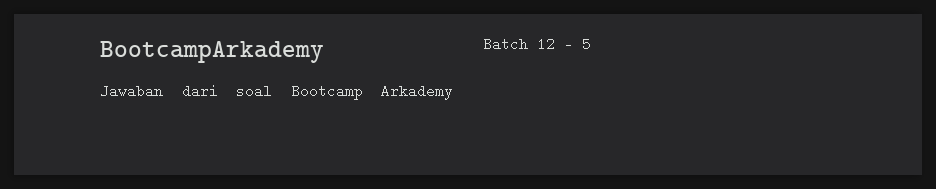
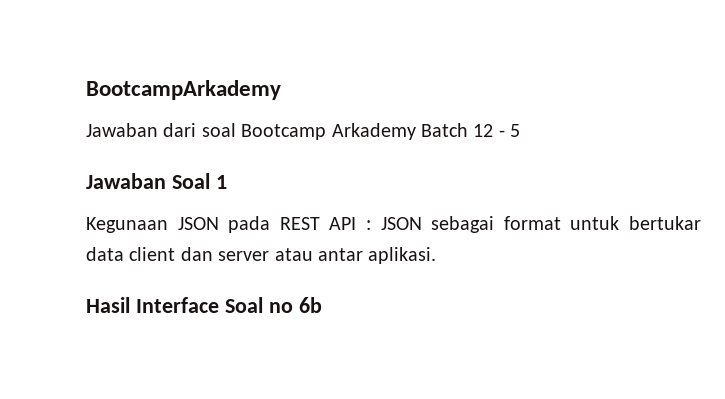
+ Jawaban Soal 1
+ Kegunaan JSON pada REST API : JSON sebagai format untuk bertukar data client dan server atau antar aplikasi.
+ Hasil Interface Soal no 6b

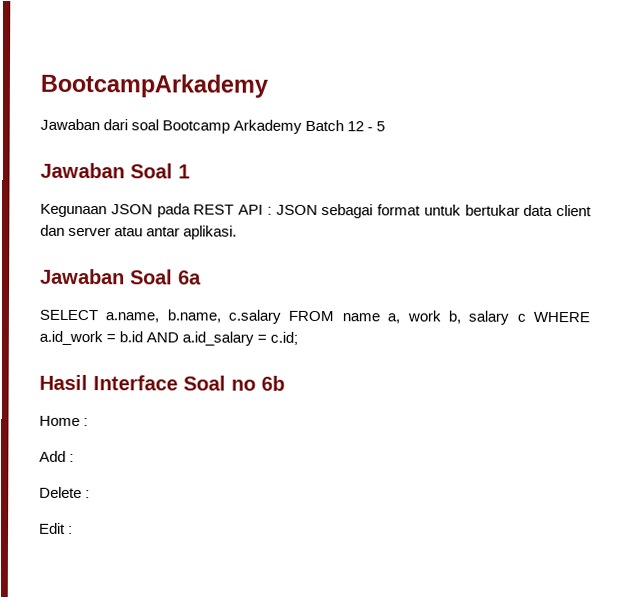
+ Jawaban Soal 6a
+ SELECT a.name, b.name, c.salary FROM name a, work b, salary c WHERE a.id_work = b.id AND a.id_salary = c.id;
+ Home :
+ Add :
+ Delete :
+ Edit :

